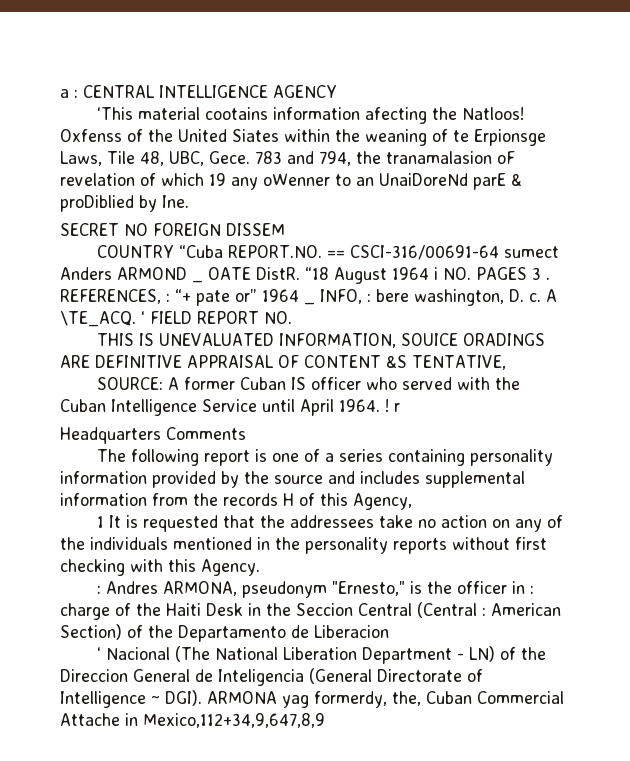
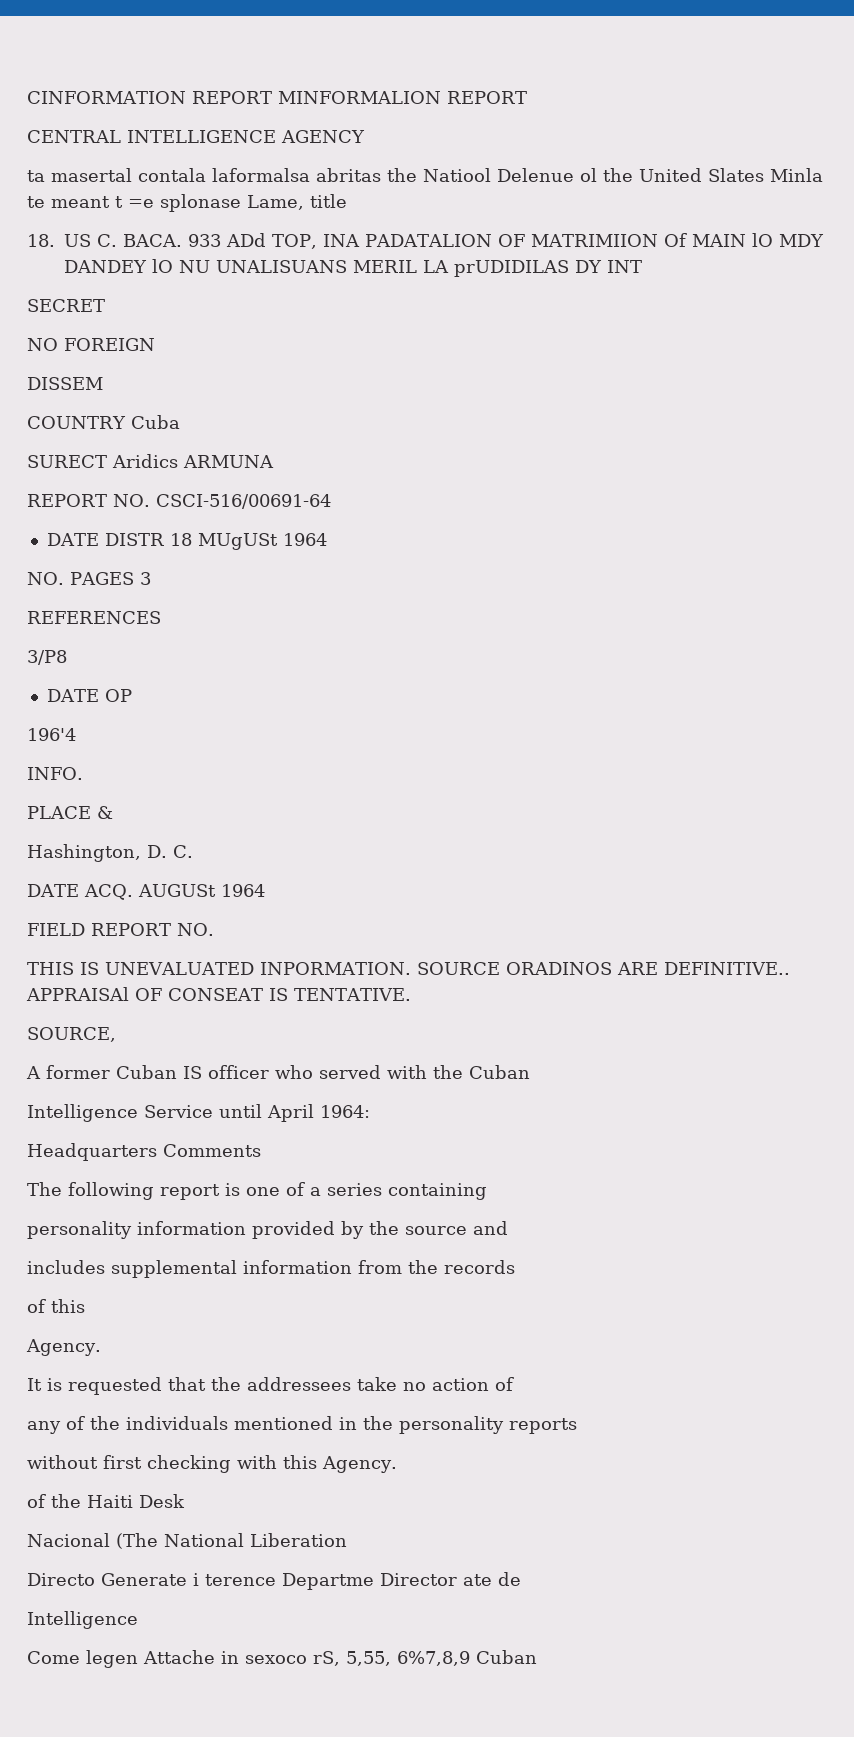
- a : CENTRAL INTELLIGENCE AGENCY
+ CINFORMATION REPORT MINFORMALION REPORT
+ CENTRAL INTELLIGENCE AGENCY
- ‘This material cootains information afecting the Natloos! Oxfenss of the United Siates within the weaning of te Erpionsge Laws, Tile 48, UBC, Gece. 783 and 794, the tranamalasion oF revelation of which 19 any oWenner to an UnaiDoreNd parE & proDiblied by Ine.
+ ta masertal contala laformalsa abritas the Natiool Delenue ol the United Slates Minla te meant t =e splonase Lame, title
+ 18. US C. BACA. 933 ADd TOP, INA PADATALION OF MATRIMIION Of MAIN lO MDY DANDEY lO NU UNALISUANS MERIL LA prUDIDILAS DY INT
- SECRET NO FOREIGN DISSEM
+ SECRET
+ NO FOREIGN
+ DISSEM
- COUNTRY “Cuba REPORT.NO. == CSCI-316/00691-64 sumect Anders ARMOND _ OATE DistR. “18 August 1964 i NO. PAGES 3 . REFERENCES, : “+ pate or” 1964 _ INFO, : bere washington, D. c. A \TE_ACQ. ‘ FIELD REPORT NO.
+ COUNTRY Cuba
+ SURECT Aridics ARMUNA
+ REPORT NO. CSCI-516/00691-64
+ DATE DISTR 18 MUgUSt 1964
+ NO. PAGES 3
+ REFERENCES
+ 3/P8
+ DATE OP
+ 196'4
+ INFO.
+ PLACE &
+ Hashington, D. C.
+ DATE ACQ. AUGUSt 1964
+ FIELD REPORT NO.
- THIS IS UNEVALUATED INFORMATION, SOUICE ORADINGS ARE DEFINITIVE APPRAISAL OF CONTENT &S TENTATIVE,
- SOURCE: A former Cuban IS officer who served with the Cuban Intelligence Service until April 1964. ! r
+ THIS IS UNEVALUATED INPORMATION. SOURCE ORADINOS ARE DEFINITIVE.. APPRAISAl OF CONSEAT IS TENTATIVE.
+ SOURCE,
+ A former Cuban IS officer who served with the Cuban
+ Intelligence Service until April 1964:
- The following report is one of a series containing personality information provided by the source and includes supplemental information from the records H of this Agency,
- 1 It is requested that the addressees take no action on any of the individuals mentioned in the personality reports without first checking with this Agency.
+ The following report is one of a series containing
+ personality information provided by the source and
+ includes supplemental information from the records
+ of this
+ Agency.
+ It is requested that the addressees take no action of
+ any of the individuals mentioned in the personality reports
+ without first checking with this Agency.
- : Andres ARMONA, pseudonym "Ernesto," is the officer in : charge of the Haiti Desk in the Seccion Central (Central : American Section) of the Departamento de Liberacion
- ‘ Nacional (The National Liberation Department - LN) of the Direccion General de Inteligencia (General Directorate of Intelligence ~ DGI). ARMONA yag formerdy, the, Cuban Commercial Attache in Mexico,112+34,9,647,8,9
+ of the Haiti Desk
+ Nacional (The National Liberation
+ Directo Generate i terence Departme Director ate de
+ Intelligence
+ Come legen Attache in sexoco rS, 5,55, 6%7,8,9 Cuban

